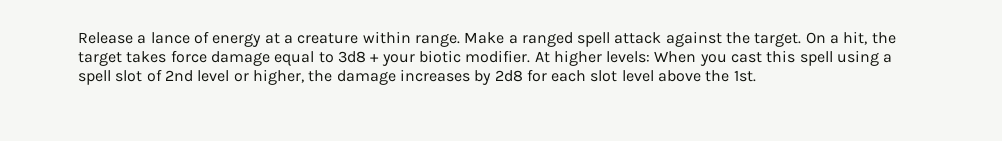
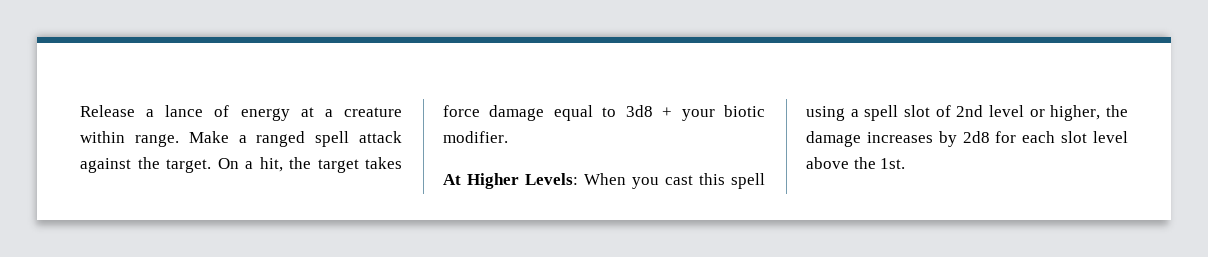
- On a hit, the target takes force damage equal to 3d8 + your biotic modifier. At higher levels: When you cast this spell using a spell slot of 2nd level or higher, the damage increases by 2d8 for each slot level above the 1st.
+ On a hit, the target takes force damage equal to 3d8 + your biotic modifier.
+ At Higher Levels: When you cast this spell using a spell slot of 2nd level or higher, the damage increases by 2d8 for each slot level above the 1st.

